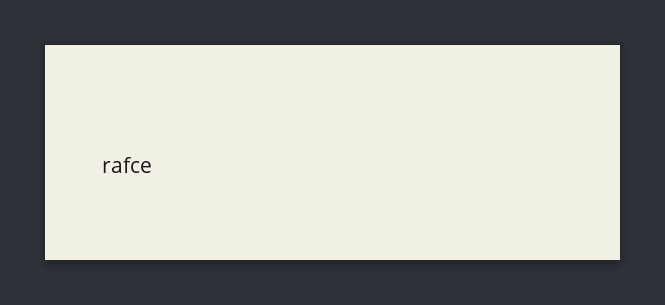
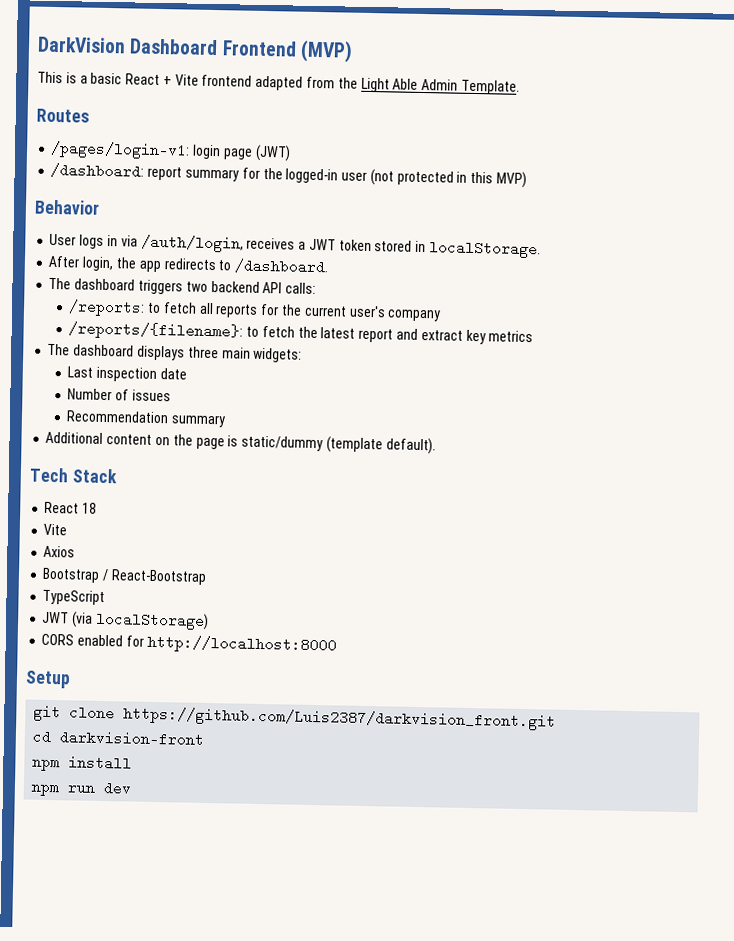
- rafce
+ DarkVision Dashboard Frontend (MVP)
+ This is a basic React + Vite frontend adapted from the Light Able Admin Template.
+ Routes
+ /pages/login-v1: login page (JWT)
+ /dashboard: report summary for the logged-in user (not protected in this MVP)
+ Behavior
+ User logs in via /auth/login, receives a JWT token stored in localStorage.
+ After login, the app redirects to /dashboard.
+ The dashboard triggers two backend API calls:
+ /reports: to fetch all reports for the current user's company
+ /reports/{filename}: to fetch the latest report and extract key metrics
+ The dashboard displays three main widgets:
+ Last inspection date
+ Number of issues
+ Recommendation summary
+ Additional content on the page is static/dummy (template default).
+ Tech Stack
+ React 18
+ Vite
+ Axios
+ Bootstrap / React-Bootstrap
+ TypeScript
+ JWT (via localStorage)
+ CORS enabled for http://localhost:8000
+ Setup
+ git clone https://github.com/Luis2387/darkvision_front.git
+ cd darkvision-front
+ npm install
+ npm run dev

